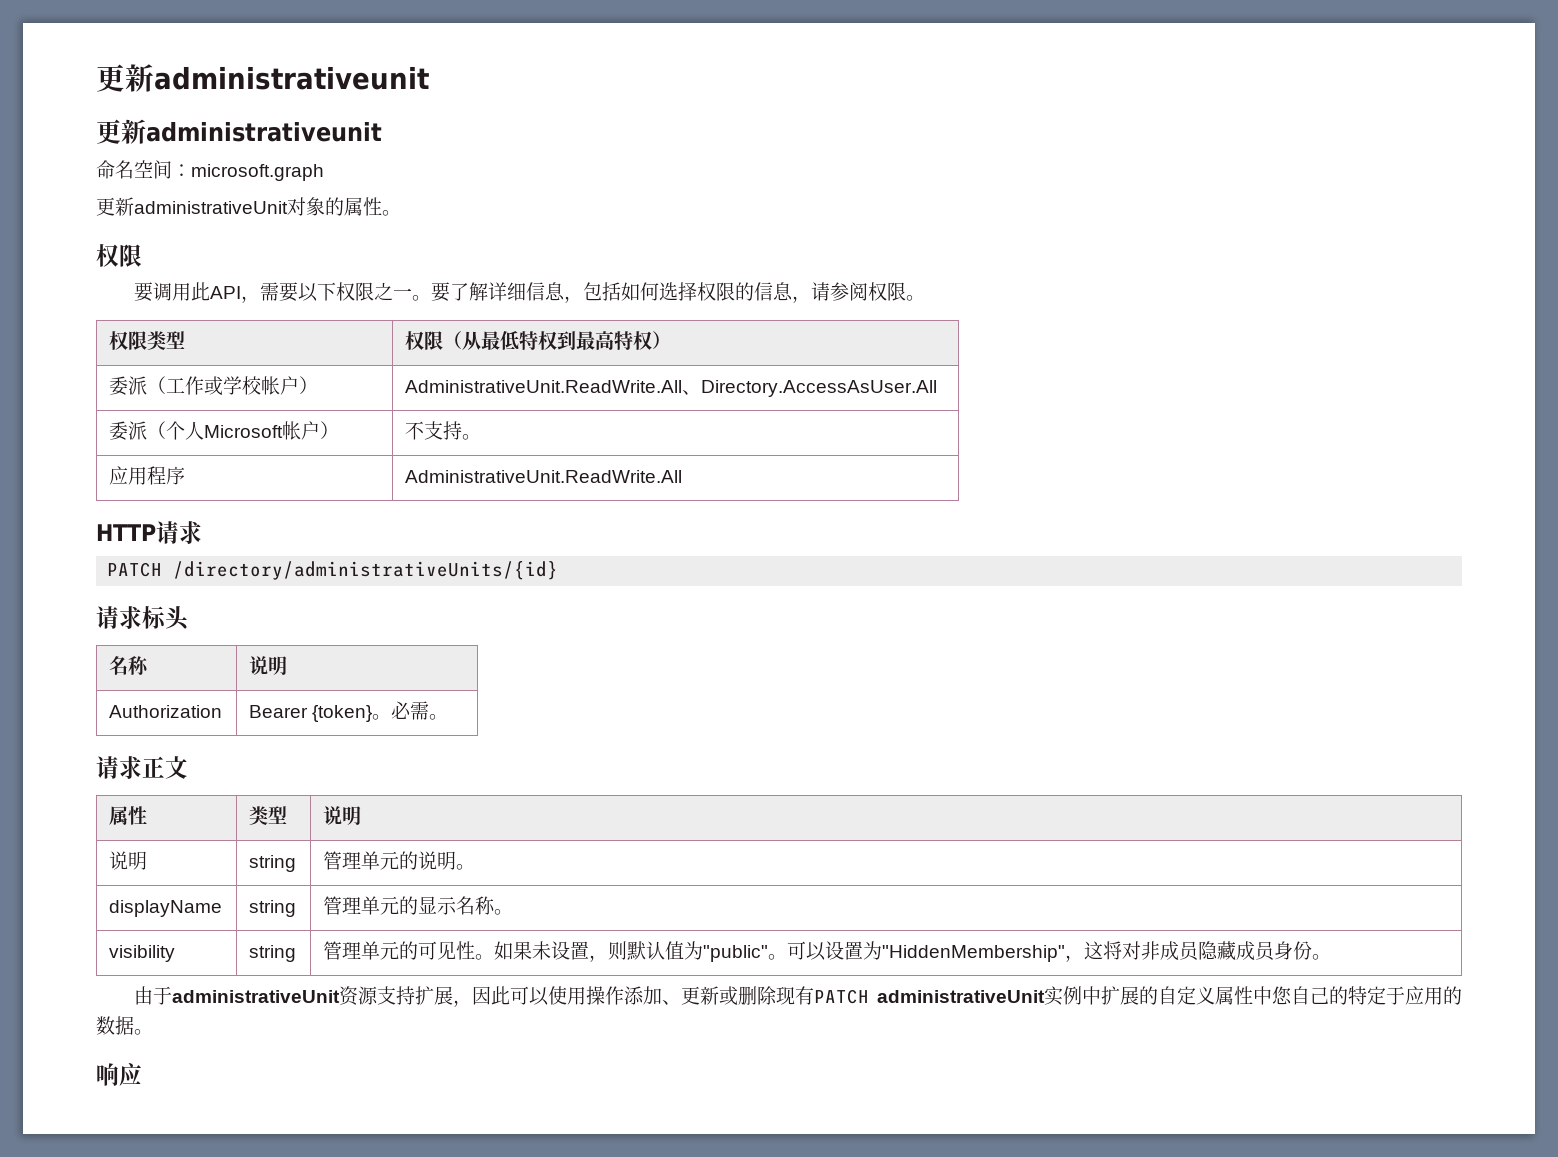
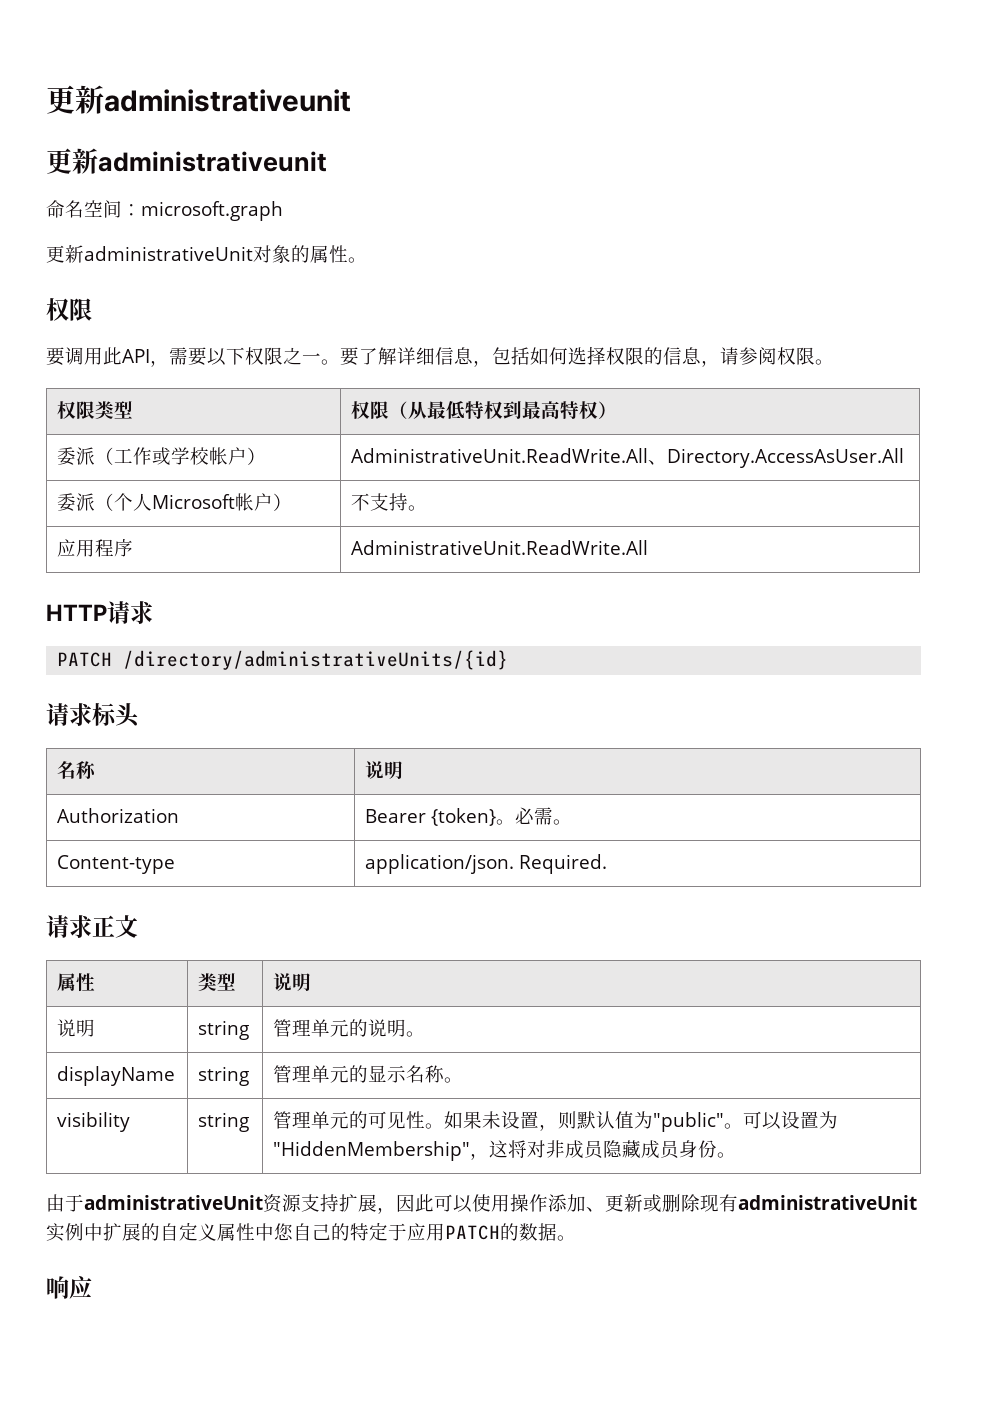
+ Content-type | application/json. Required.
- 由于administrativeUnit资源支持扩展，因此可以使用操作添加、更新或删除现有PATCH administrativeUnit实例中扩展的自定义属性中您自己的特定于应用的数据。
+ 由于administrativeUnit资源支持扩展，因此可以使用操作添加、更新或删除现有administrativeUnit实例中扩展的自定义属性中您自己的特定于应用PATCH的数据。

